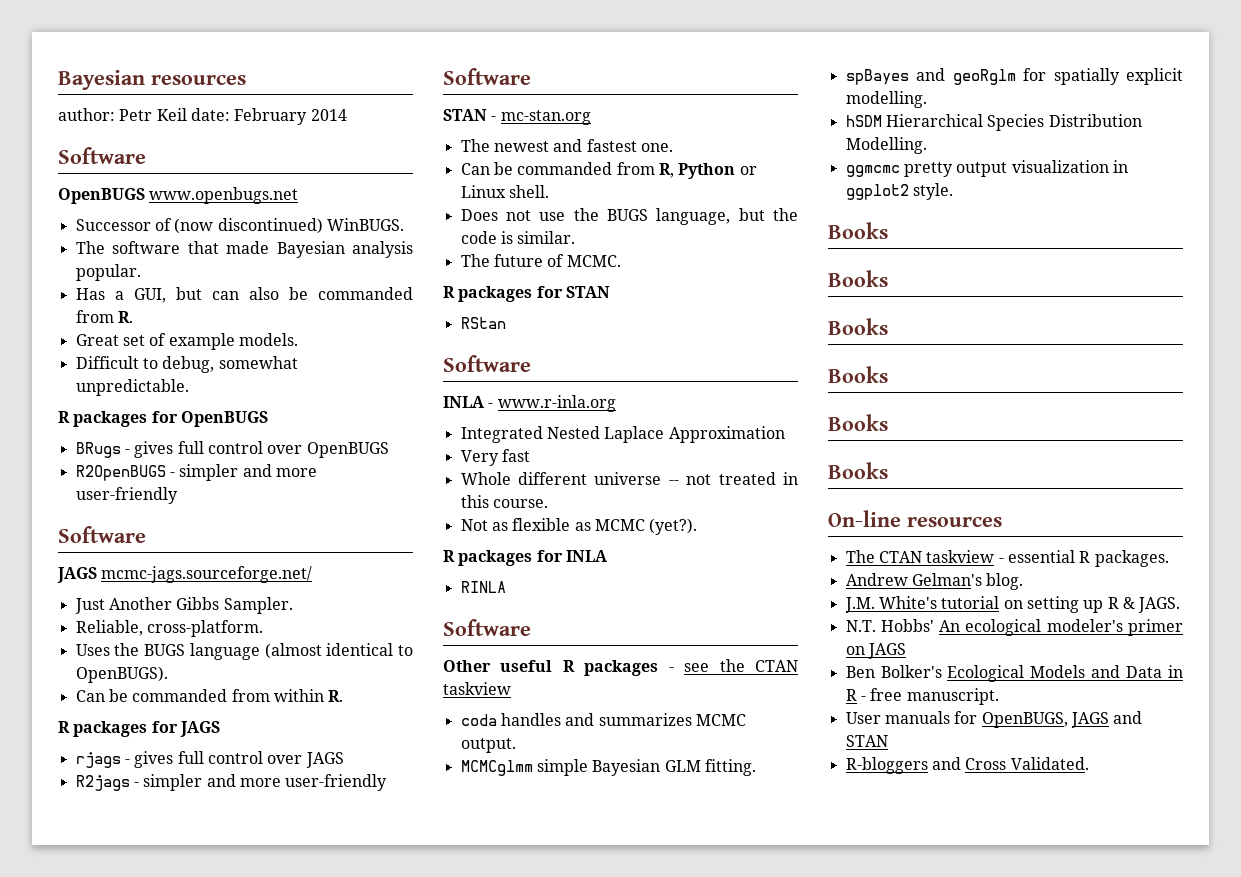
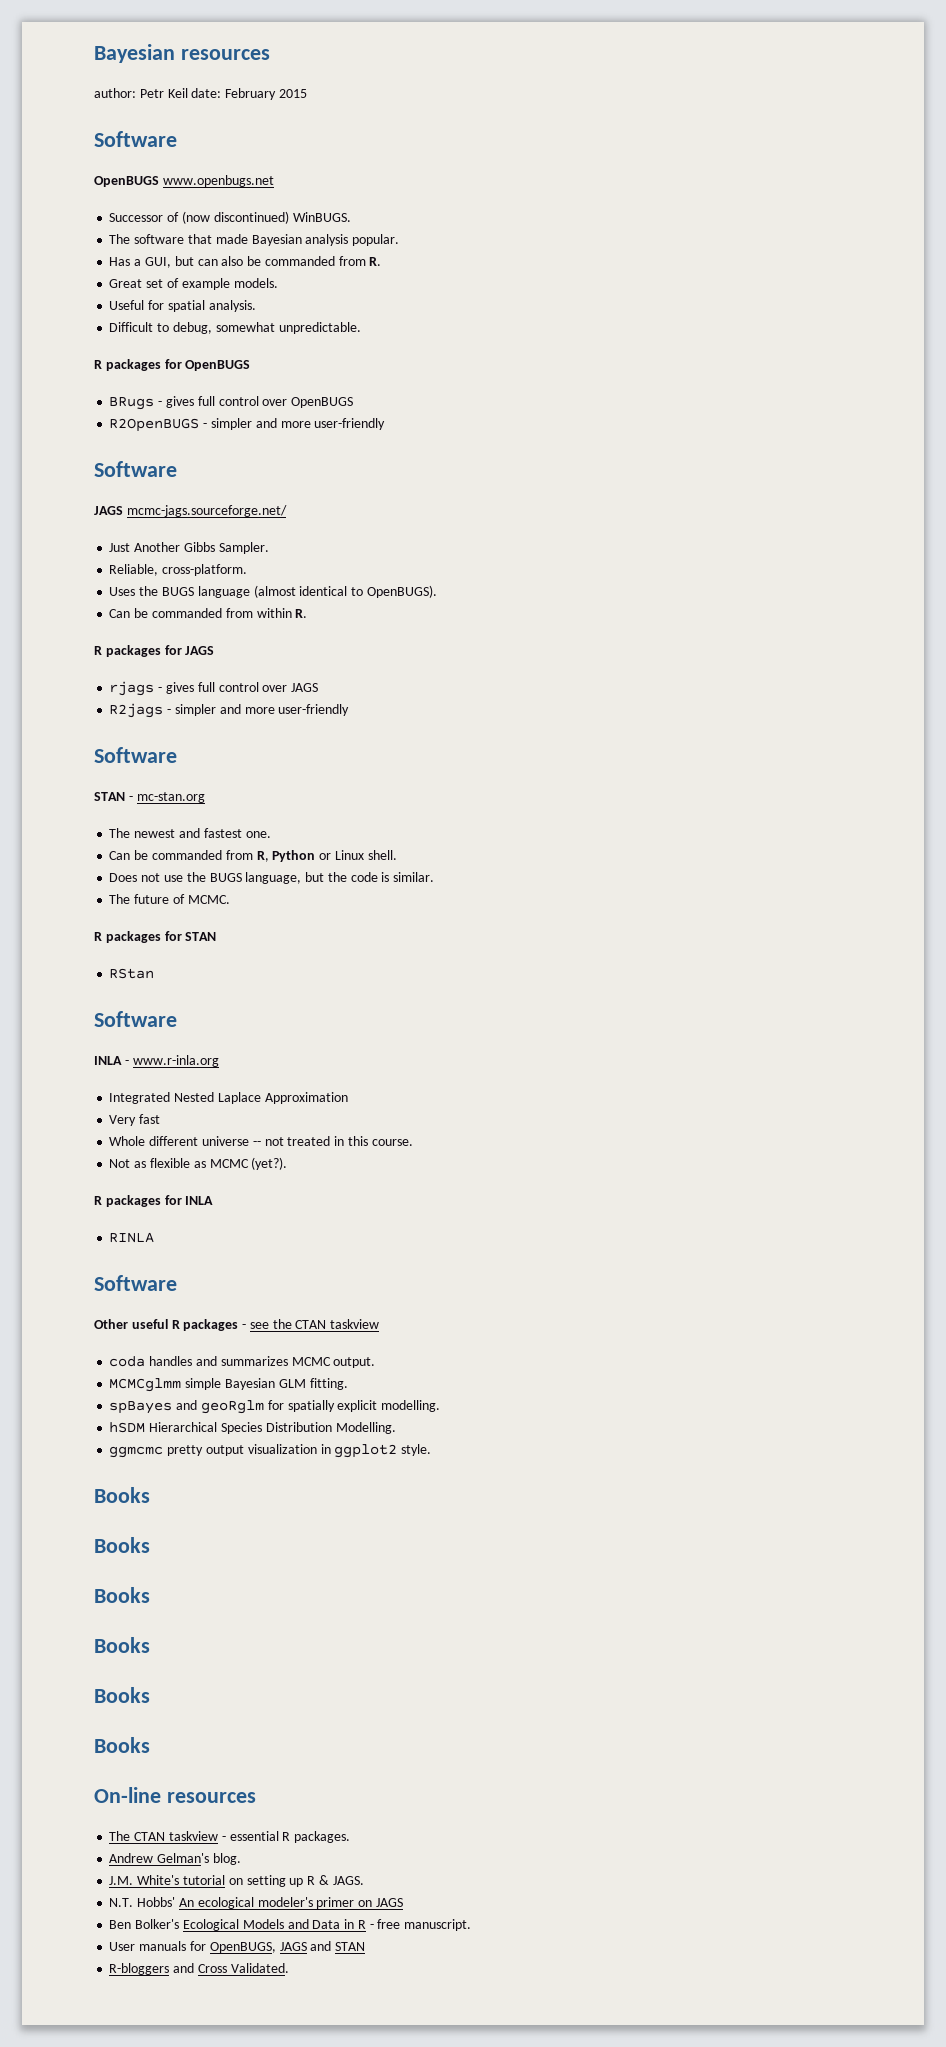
- author: Petr Keil date: February 2014
+ author: Petr Keil date: February 2015
+ Useful for spatial analysis.

